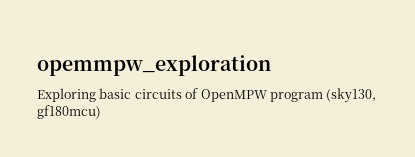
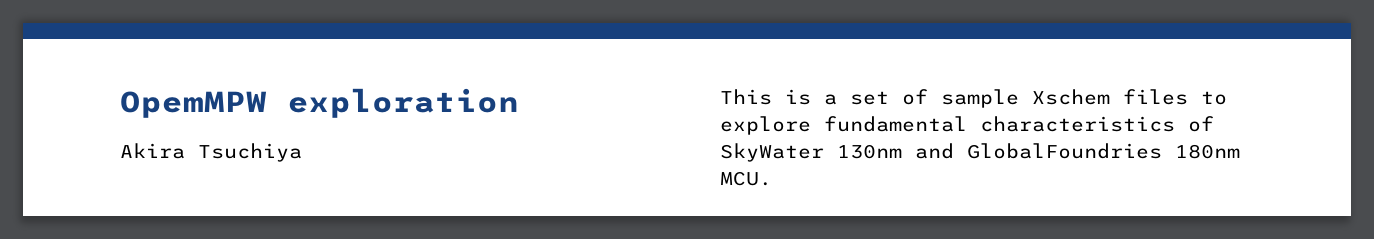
- opemmpw_exploration
- Exploring basic circuits of OpenMPW program (sky130, gf180mcu)
+ OpemMPW exploration
+ Akira Tsuchiya
+ This is a set of sample Xschem files to explore fundamental characteristics of SkyWater 130nm and GlobalFoundries 180nm MCU.

